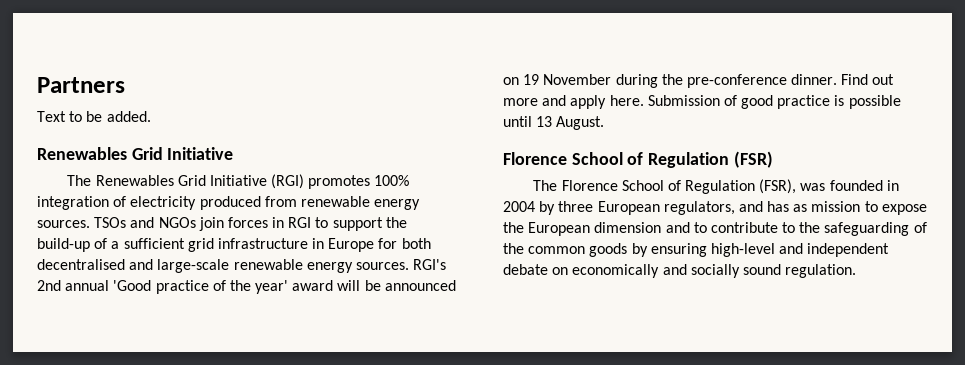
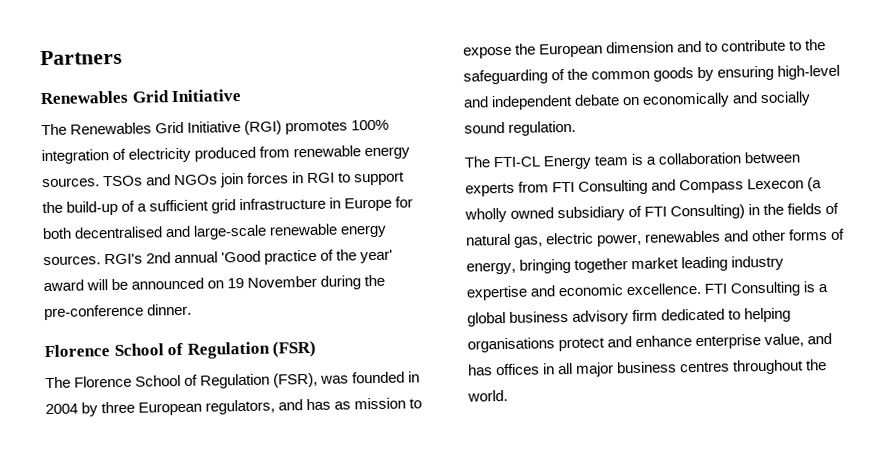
- Text to be added.
- Find out more and apply here. Submission of good practice is possible until 13 August.
+ The FTI-CL Energy team is a collaboration between experts from FTI Consulting and Compass Lexecon (a wholly owned subsidiary of FTI Consulting) in the fields of natural gas, electric power, renewables and other forms of energy, bringing together market leading industry expertise and economic excellence. FTI Consulting is a global business advisory firm dedicated to helping organisations protect and enhance enterprise value, and has offices in all major business centres throughout the world.

